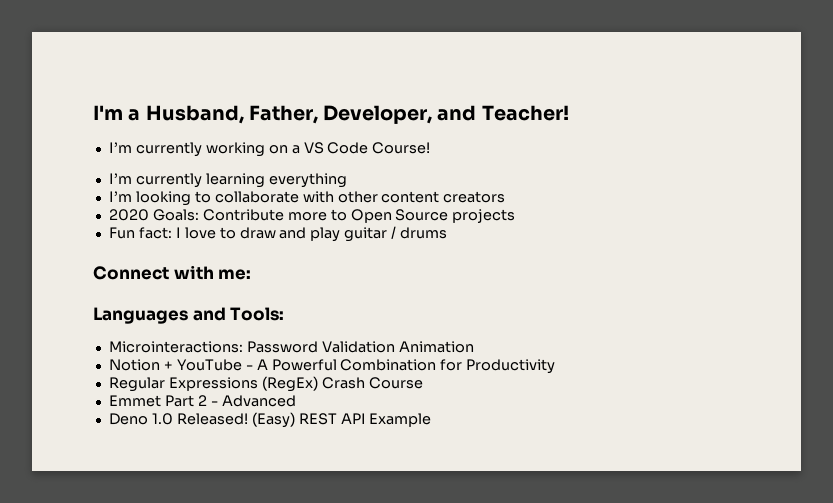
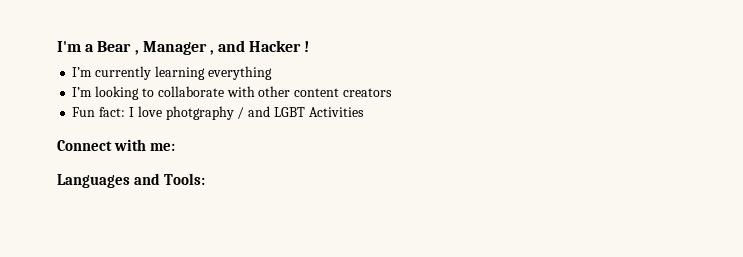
- I'm a Husband, Father, Developer, and Teacher!
- I’m currently working on a VS Code Course!
+ I'm a Bear , Manager , and Hacker !
- 2020 Goals: Contribute more to Open Source projects
- Fun fact: I love to draw and play guitar / drums
+ Fun fact: I love photgraphy / and LGBT Activities
- Microinteractions: Password Validation Animation
- Notion + YouTube - A Powerful Combination for Productivity
- Regular Expressions (RegEx) Crash Course
- Emmet Part 2 - Advanced
- Deno 1.0 Released! (Easy) REST API Example

